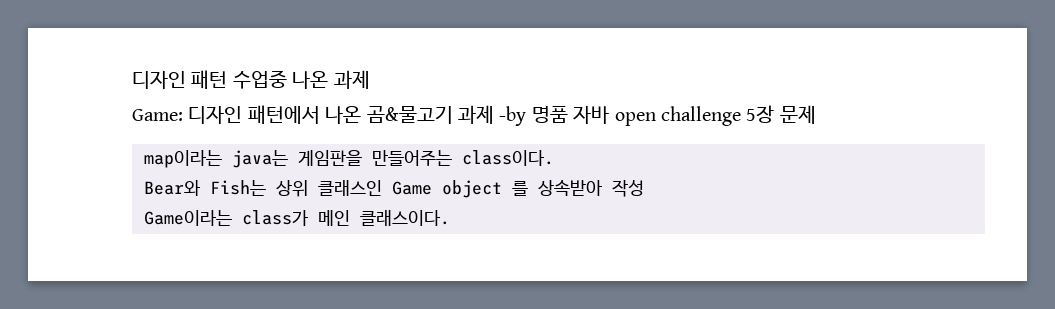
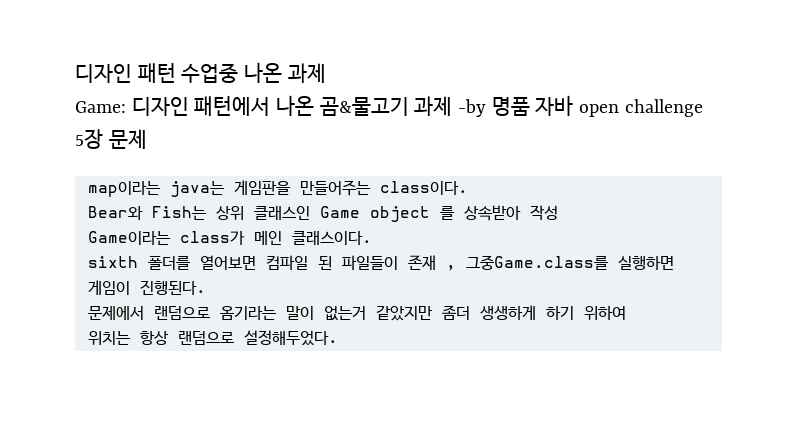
+ sixth 폴더를 열어보면 컴파일 된 파일들이 존재 , 그중Game.class를 실행하면 게임이 진행된다.
+ 문제에서 랜덤으로 옴기라는 말이 없는거 같았지만 좀더 생생하게 하기 위하여
+ 위치는 항상 랜덤으로 설정해두었다.

